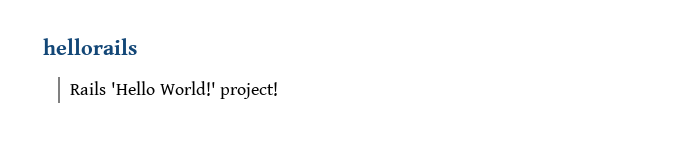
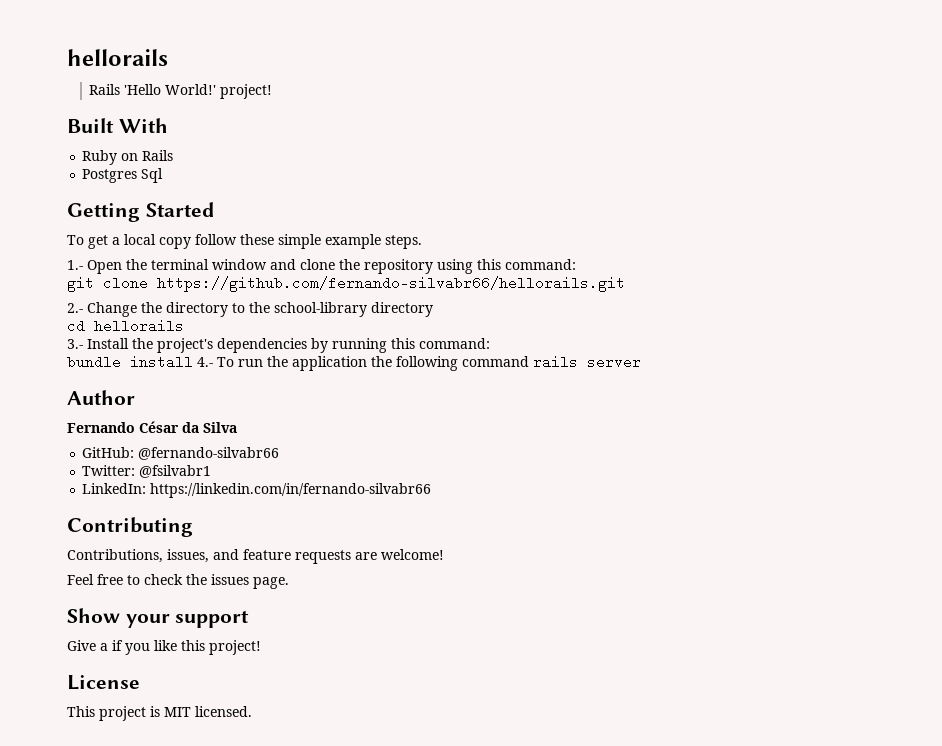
+ Built With
+ Ruby on Rails
+ Postgres Sql
+ Getting Started
+ To get a local copy follow these simple example steps.
+ 1.- Open the terminal window and clone the repository using this command:
+ git clone https://github.com/fernando-silvabr66/hellorails.git
+ 2.- Change the directory to the school-library directory
+ cd hellorails
+ 3.- Install the project's dependencies by running this command:
+ bundle install 4.- To run the application the following command rails server
+ Author
+ Fernando César da Silva
+ GitHub: @fernando-silvabr66
+ Twitter: @fsilvabr1
+ LinkedIn: https://linkedin.com/in/fernando-silvabr66
+ Contributing
+ Contributions, issues, and feature requests are welcome!
+ Feel free to check the issues page.
+ Show your support
+ Give a if you like this project!
+ License
+ This project is MIT licensed.

